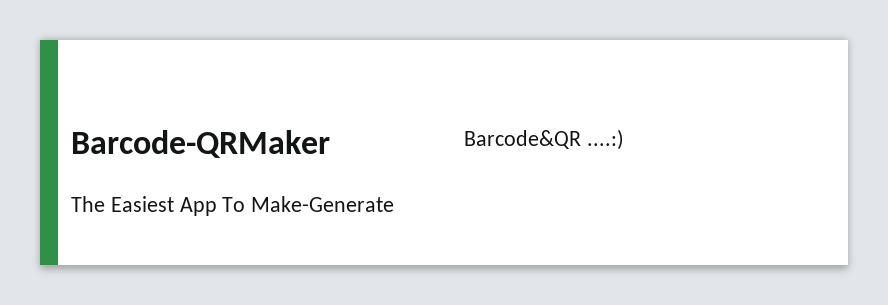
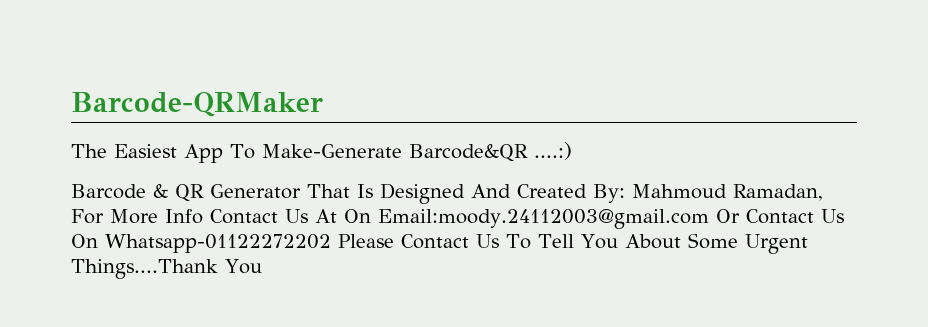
+ Barcode & QR Generator That Is Designed And Created By: Mahmoud Ramadan, For More Info Contact Us At On Email:moody.24112003@gmail.com Or Contact Us On Whatsapp-01122272202 Please Contact Us To Tell You About Some Urgent Things....Thank You

